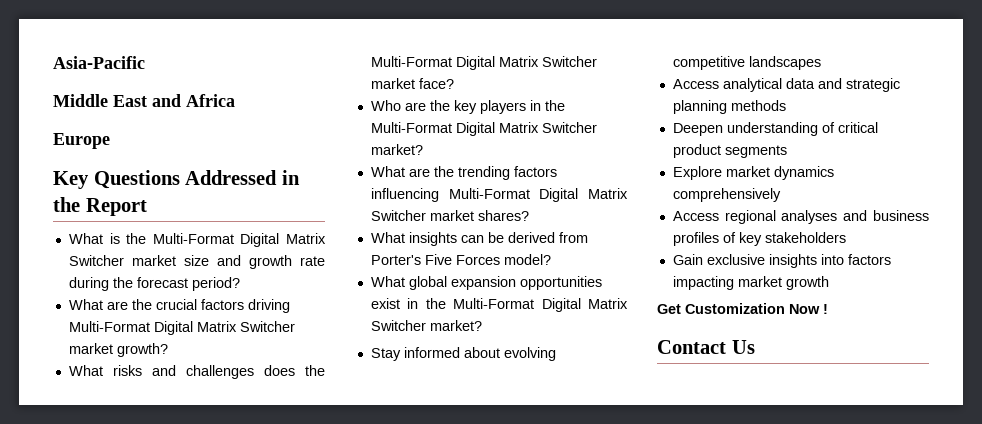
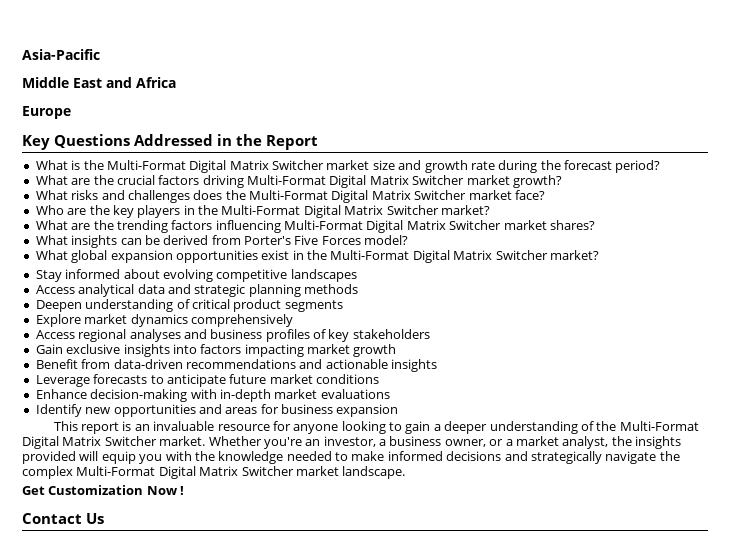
+ Benefit from data-driven recommendations and actionable insights
+ Leverage forecasts to anticipate future market conditions
+ Enhance decision-making with in-depth market evaluations
+ Identify new opportunities and areas for business expansion
+ This report is an invaluable resource for anyone looking to gain a deeper understanding of the Multi-Format Digital Matrix Switcher market. Whether you're an investor, a business owner, or a market analyst, the insights provided will equip you with the knowledge needed to make informed decisions and strategically navigate the complex Multi-Format Digital Matrix Switcher market landscape.

